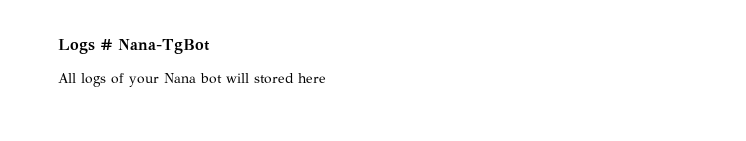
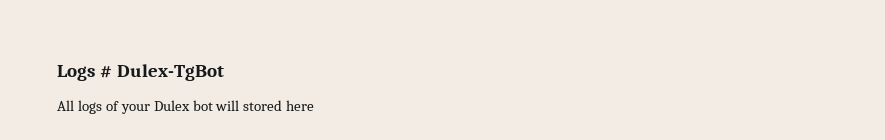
- Logs # Nana-TgBot
+ Logs # Dulex-TgBot
- All logs of your Nana bot will stored here
+ All logs of your Dulex bot will stored here

